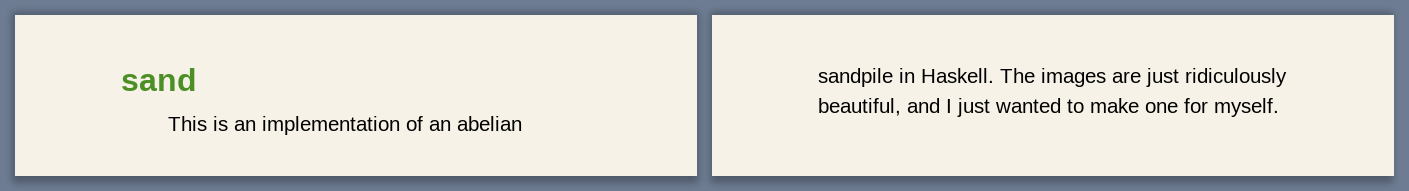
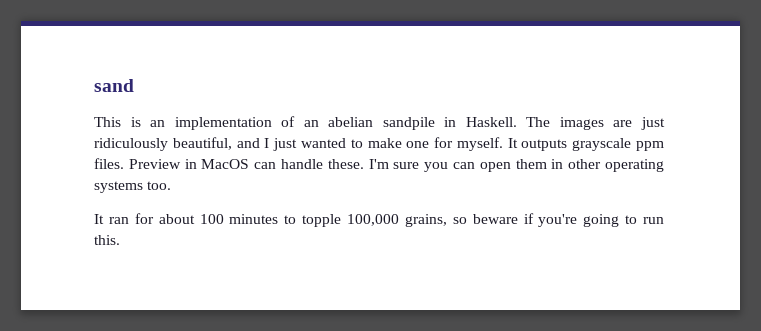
+ It outputs grayscale ppm files. Preview in MacOS can handle these. I'm sure you can open them in other operating systems too.
+ It ran for about 100 minutes to topple 100,000 grains, so beware if you're going to run this.

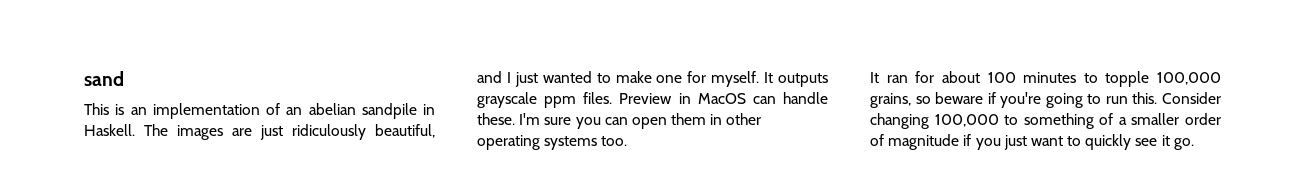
+ Consider changing 100,000 to something of a smaller order of magnitude if you just want to quickly see it go.

